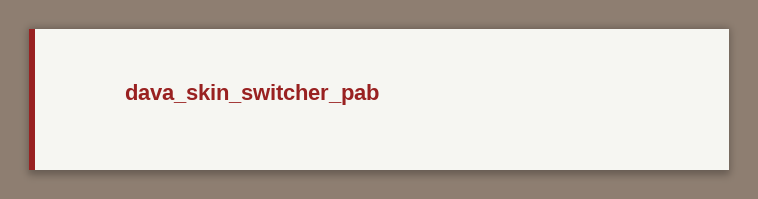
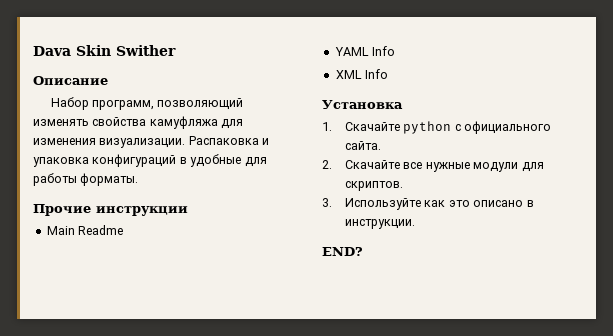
- dava_skin_switcher_pab
+ Dava Skin Swither
+ Описание
+ Набор программ, позволяющий изменять свойства камуфляжа для изменения визуализации. Распаковка и упаковка конфигураций в удобные для работы форматы.
+ Прочие инструкции
+ Main Readme
+ YAML Info
+ XML Info
+ Установка
+ 1. Скачайте python с официального сайта.
+ 2. Скачайте все нужные модули для скриптов.
+ 3. Используйте как это описано в инструкции.
+ END?

